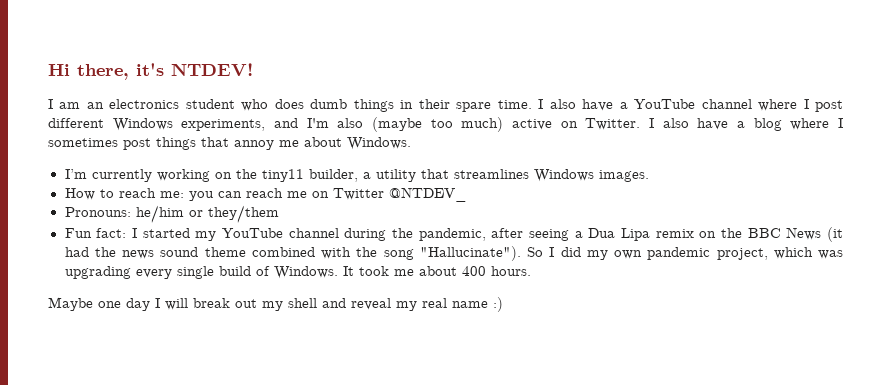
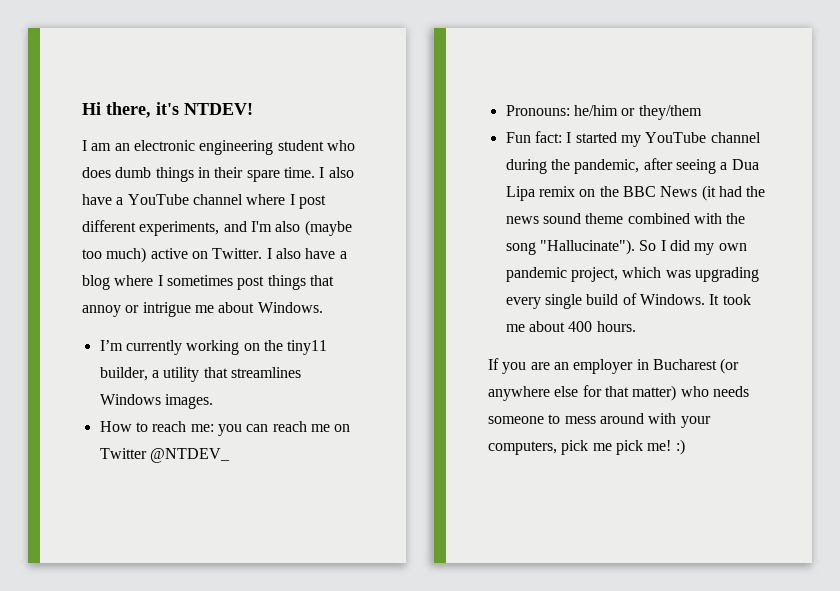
- I am an electronics student who does dumb things in their spare time.
+ I am an electronic engineering student who does dumb things in their spare time.
- I also have a YouTube channel where I post different Windows experiments, and I'm also (maybe too much) active on Twitter.
+ I also have a YouTube channel where I post different experiments, and I'm also (maybe too much) active on Twitter.
- I also have a blog where I sometimes post things that annoy me about Windows.
+ I also have a blog where I sometimes post things that annoy or intrigue me about Windows.
- Maybe one day I will break out my shell and reveal my real name :)
+ If you are an employer in Bucharest (or anywhere else for that matter) who needs someone to mess around with your computers, pick me pick me! :)

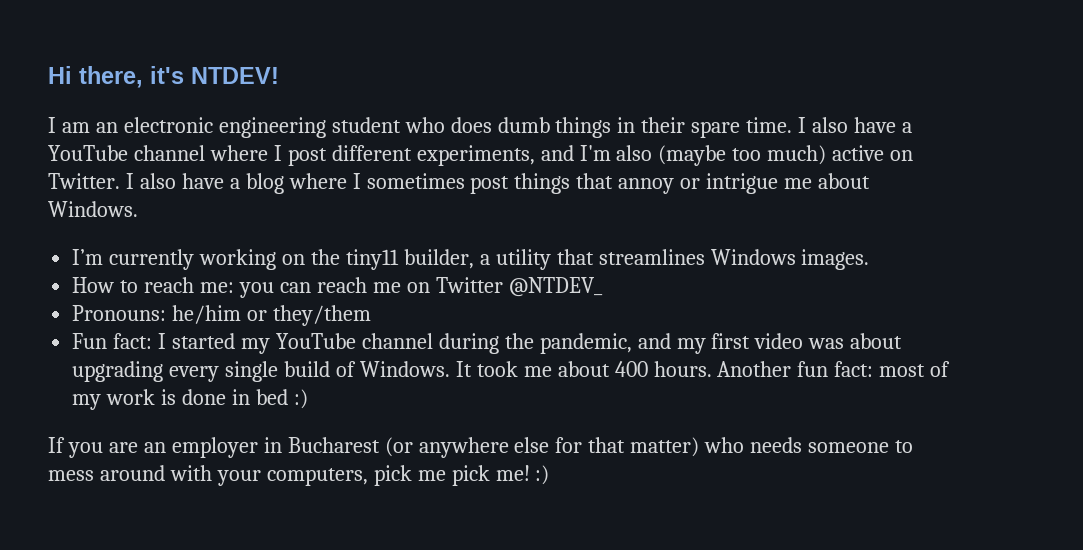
- Fun fact: I started my YouTube channel during the pandemic, after seeing a Dua Lipa remix on the BBC News (it had the news sound theme combined with the song "Hallucinate"). So I did my own pandemic project, which was upgrading every single build of Windows.
+ Fun fact: I started my YouTube channel during the pandemic, and my first video was about upgrading every single build of Windows.
+ Another fun fact: most of my work is done in bed :)

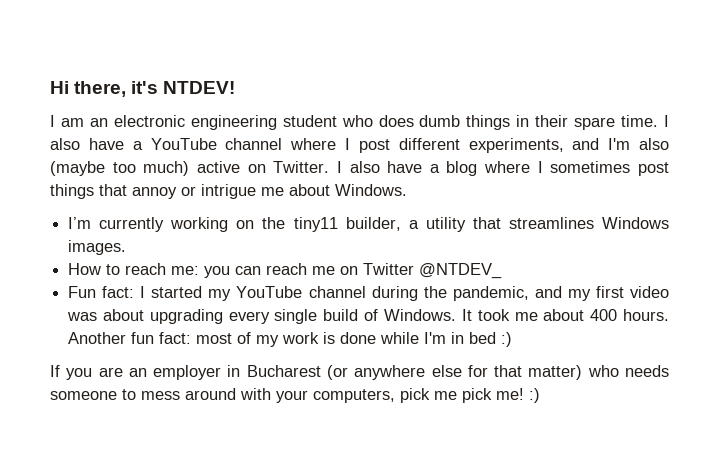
- Pronouns: he/him or they/them
- Another fun fact: most of my work is done in bed :)
+ Another fun fact: most of my work is done while I'm in bed :)

